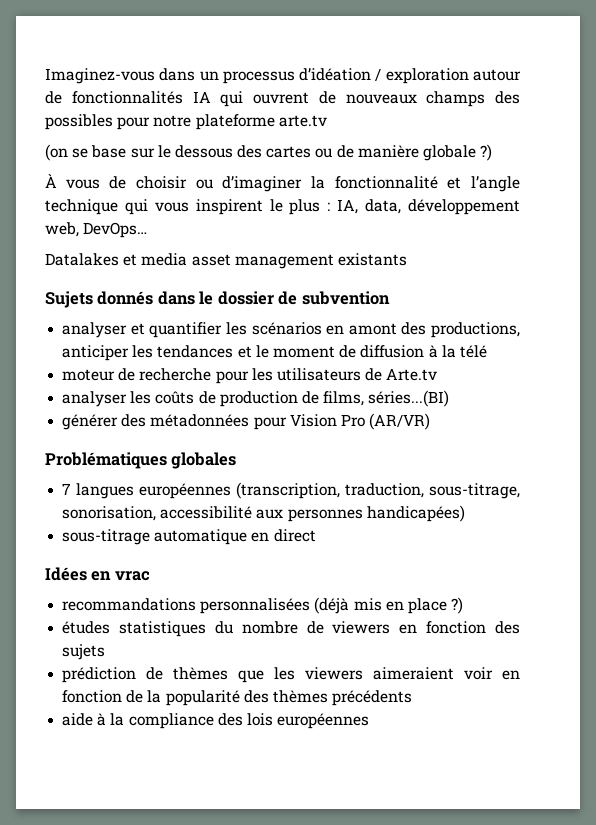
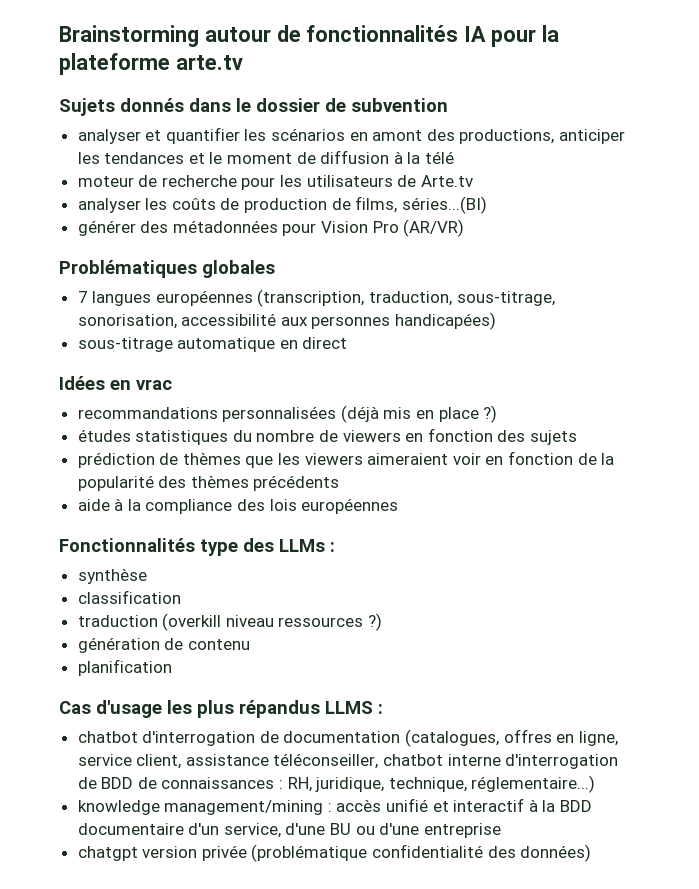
- Imaginez-vous dans un processus d’idéation / exploration autour de fonctionnalités IA qui ouvrent de nouveaux champs des possibles pour notre plateforme arte.tv
- (on se base sur le dessous des cartes ou de manière globale ?)
- À vous de choisir ou d’imaginer la fonctionnalité et l’angle technique qui vous inspirent le plus : IA, data, développement web, DevOps…
- Datalakes et media asset management existants
+ Brainstorming autour de fonctionnalités IA pour la plateforme arte.tv
+ Fonctionnalités type des LLMs :
+ synthèse
+ classification
+ traduction (overkill niveau ressources ?)
+ génération de contenu
+ planification
+ Cas d'usage les plus répandus LLMS :
+ chatbot d'interrogation de documentation (catalogues, offres en ligne, service client, assistance téléconseiller, chatbot interne d'interrogation de BDD de connaissances : RH, juridique, technique, réglementaire...)
+ knowledge management/mining : accès unifié et interactif à la BDD documentaire d'un service, d'une BU ou d'une entreprise
+ chatgpt version privée (problématique confidentialité des données)

